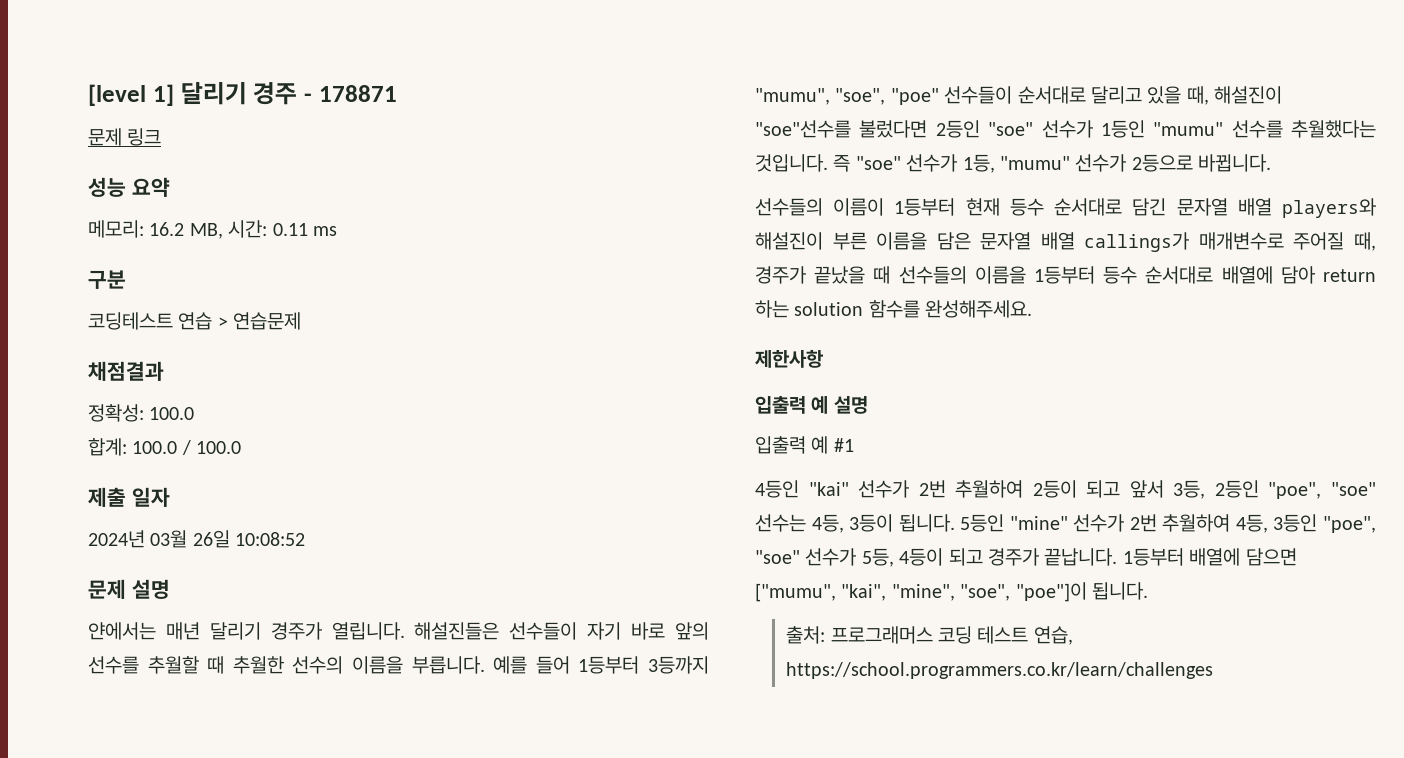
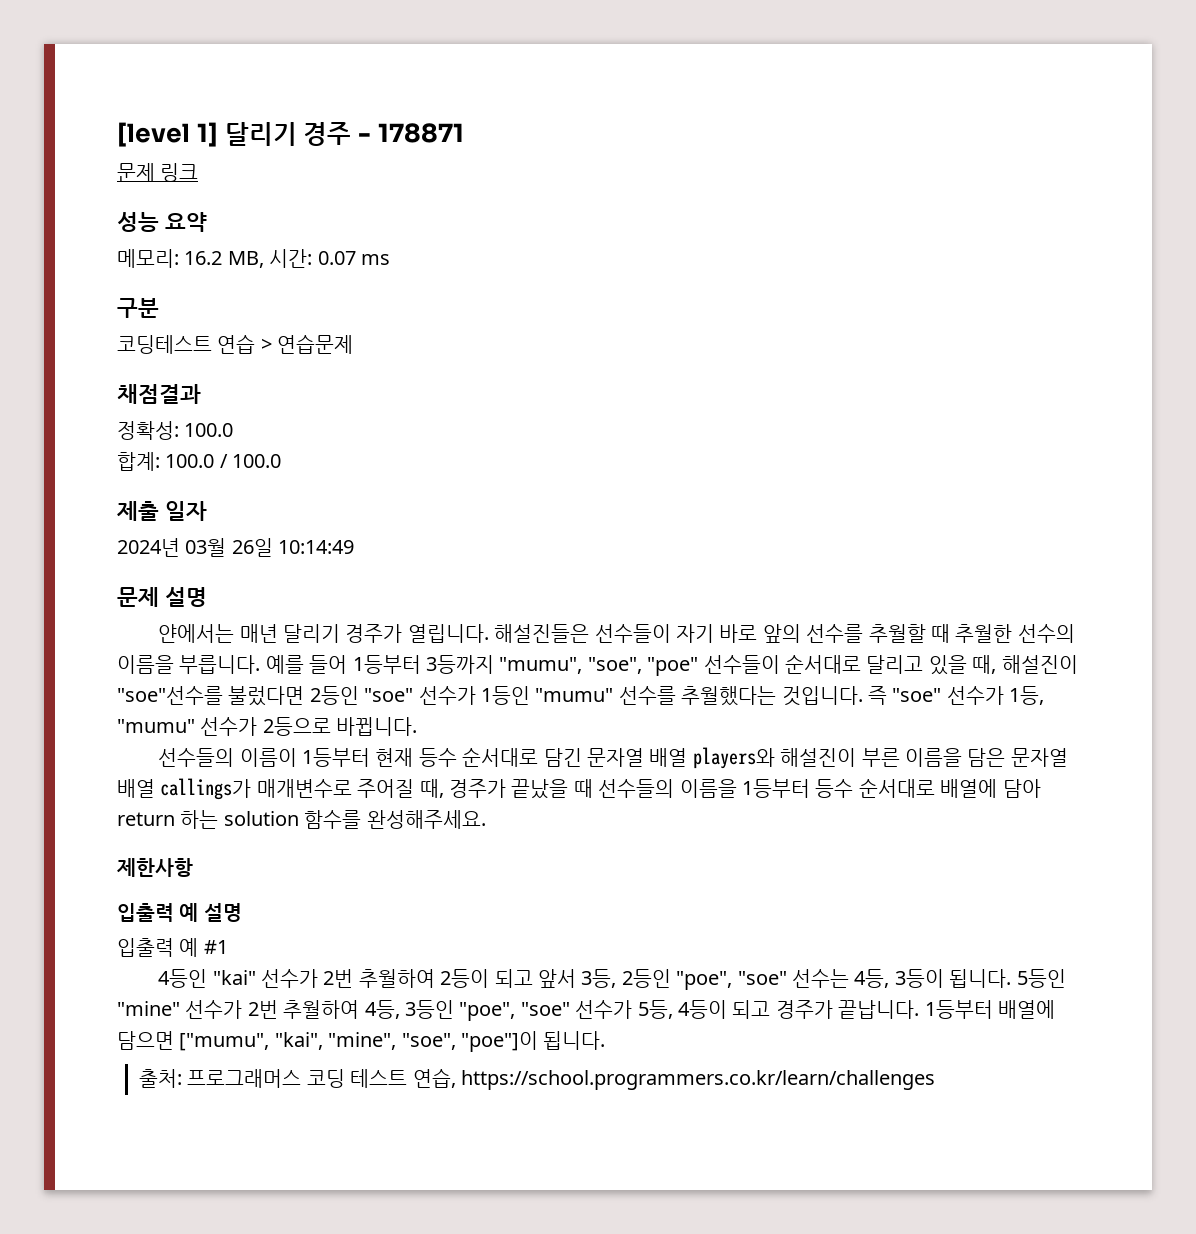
- 메모리: 16.2 MB, 시간: 0.11 ms
+ 메모리: 16.2 MB, 시간: 0.07 ms
- 2024년 03월 26일 10:08:52
+ 2024년 03월 26일 10:14:49

